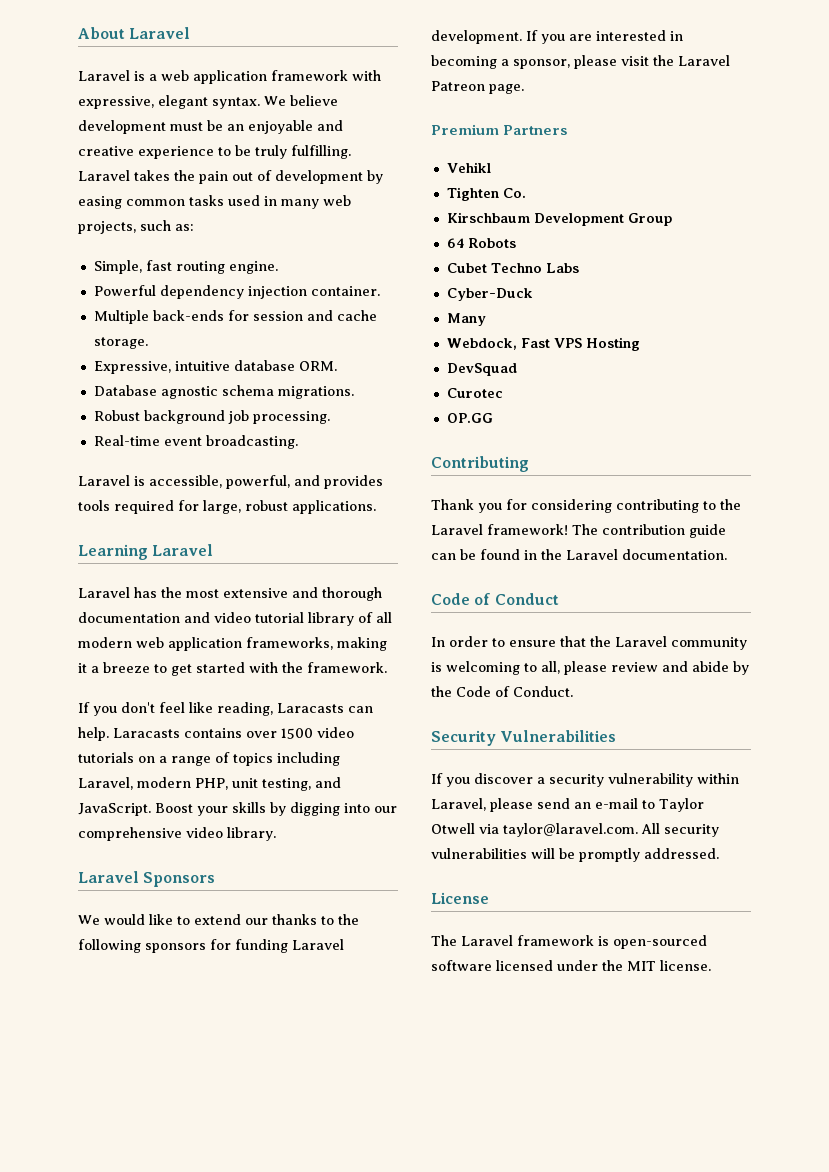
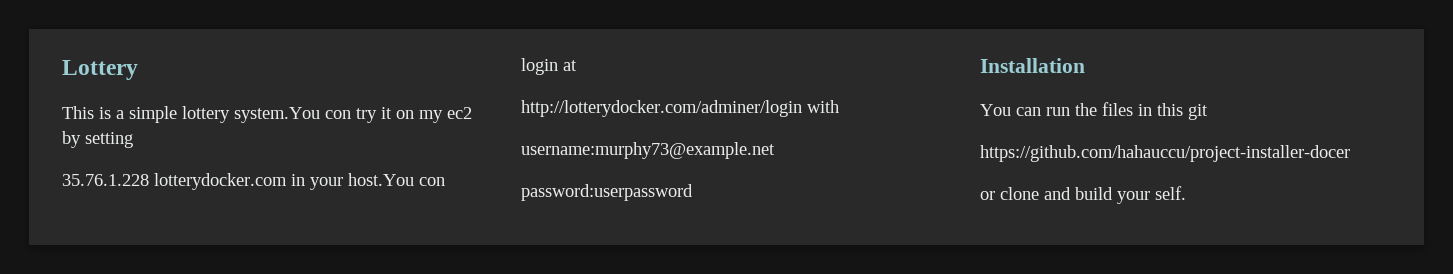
- About Laravel
- Laravel is a web application framework with expressive, elegant syntax. We believe development must be an enjoyable and creative experience to be truly fulfilling. Laravel takes the pain out of development by easing common tasks used in many web projects, such as:
- Simple, fast routing engine.
- Powerful dependency injection container.
- Multiple back-ends for session and cache storage.
- Expressive, intuitive database ORM.
- Database agnostic schema migrations.
- Robust background job processing.
- Real-time event broadcasting.
- Laravel is accessible, powerful, and provides tools required for large, robust applications.
- Learning Laravel
- Laravel has the most extensive and thorough documentation and video tutorial library of all modern web application frameworks, making it a breeze to get started with the framework.
- If you don't feel like reading, Laracasts can help. Laracasts contains over 1500 video tutorials on a range of topics including Laravel, modern PHP, unit testing, and JavaScript. Boost your skills by digging into our comprehensive video library.
- Laravel Sponsors
- We would like to extend our thanks to the following sponsors for funding Laravel development. If you are interested in becoming a sponsor, please visit the Laravel Patreon page.
- Premium Partners
- Vehikl
- Tighten Co.
- Kirschbaum Development Group
- 64 Robots
- Cubet Techno Labs
- Cyber-Duck
- Many
- Webdock, Fast VPS Hosting
- DevSquad
- Curotec
- OP.GG
- Contributing
- Thank you for considering contributing to the Laravel framework! The contribution guide can be found in the Laravel documentation.
- Code of Conduct
- In order to ensure that the Laravel community is welcoming to all, please review and abide by the Code of Conduct.
- Security Vulnerabilities
- If you discover a security vulnerability within Laravel, please send an e-mail to Taylor Otwell via taylor@laravel.com. All security vulnerabilities will be promptly addressed.
- License
- The Laravel framework is open-sourced software licensed under the MIT license.
+ Lottery
+ This is a simple lottery system.You con try it on my ec2 by setting
+ 35.76.1.228 lotterydocker.com in your host.You con login at
+ http://lotterydocker.com/adminer/login with
+ username:murphy73@example.net
+ password:userpassword
+ Installation
+ You can run the files in this git
+ https://github.com/hahauccu/project-installer-docer
+ or clone and build your self.

